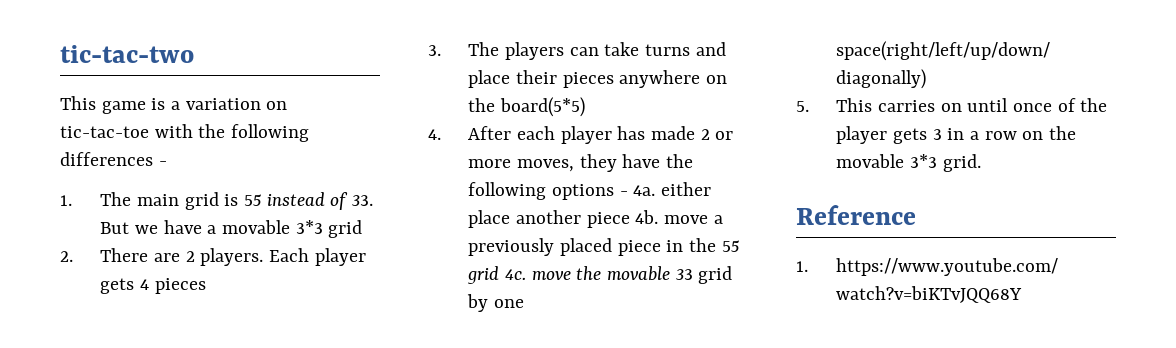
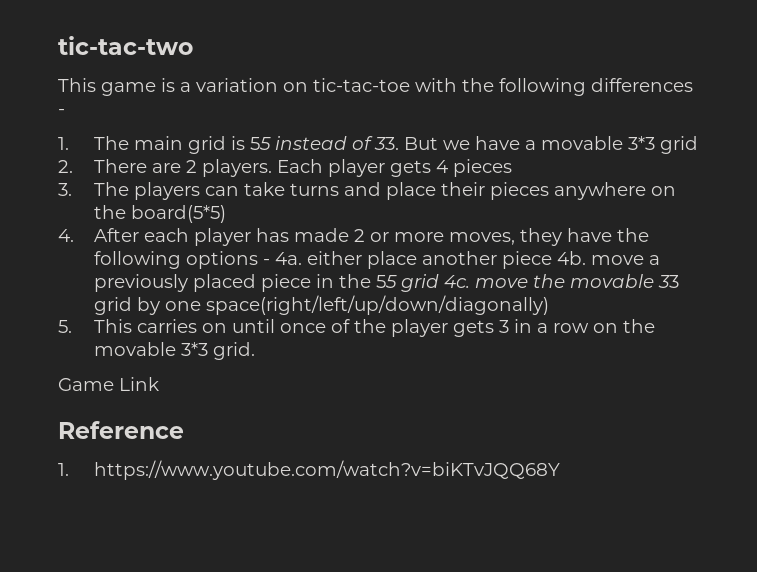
+ Game Link

